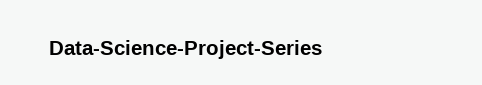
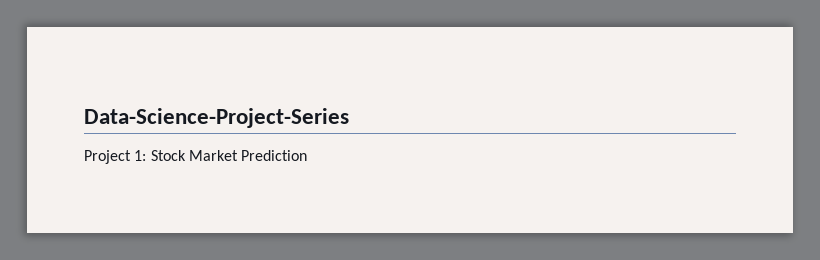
+ Project 1: Stock Market Prediction

